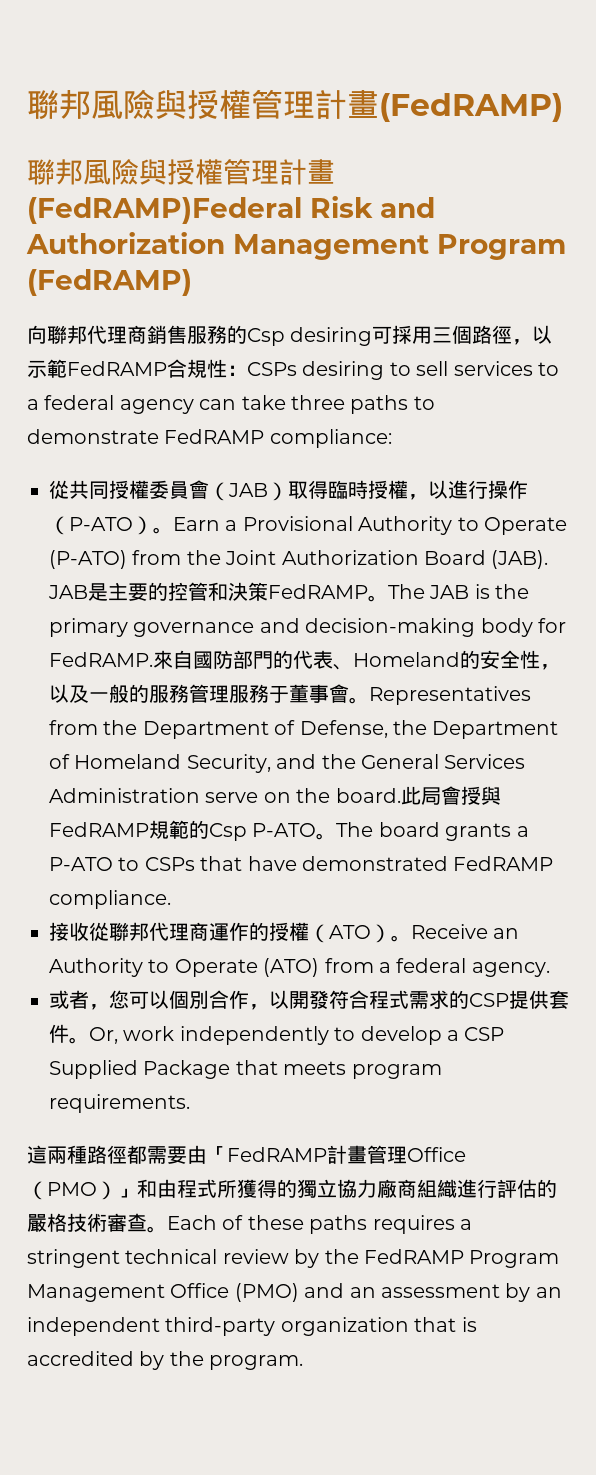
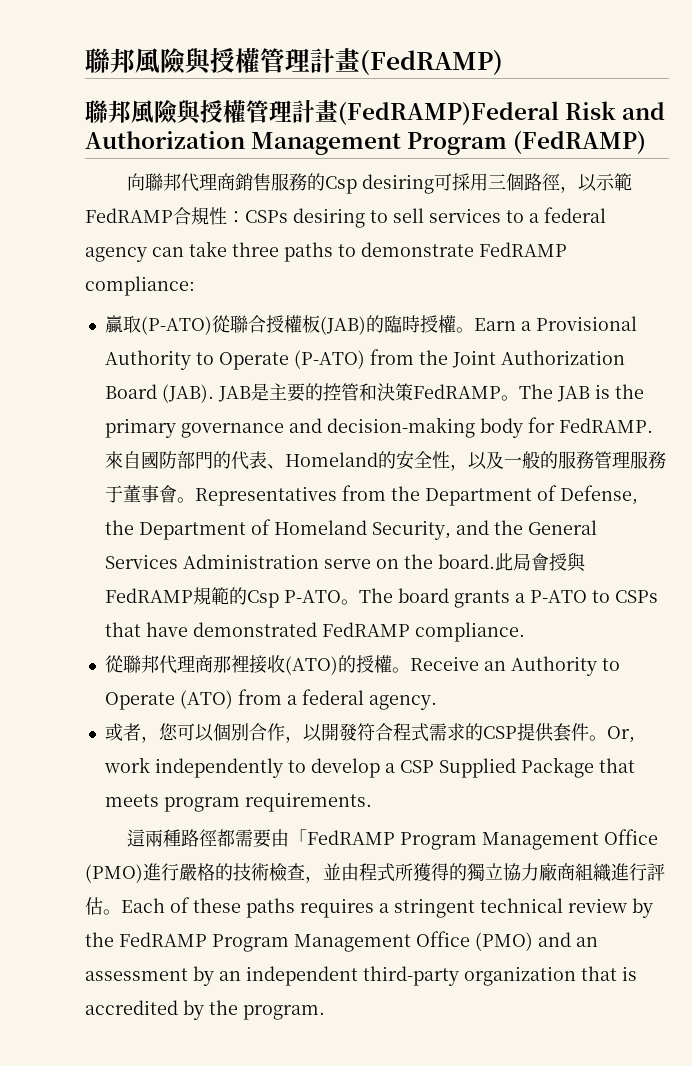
- 從共同授權委員會（JAB）取得臨時授權，以進行操作（P-ATO）。
+ 贏取(P-ATO)從聯合授權板(JAB)的臨時授權。
- 接收從聯邦代理商運作的授權（ATO）。
+ 從聯邦代理商那裡接收(ATO)的授權。
- 這兩種路徑都需要由「FedRAMP計畫管理Office（PMO）」和由程式所獲得的獨立協力廠商組織進行評估的嚴格技術審查。
+ 這兩種路徑都需要由「FedRAMP Program Management Office (PMO)進行嚴格的技術檢查，並由程式所獲得的獨立協力廠商組織進行評估。

